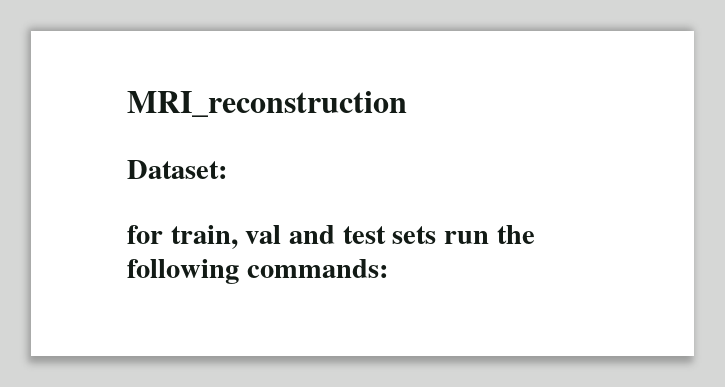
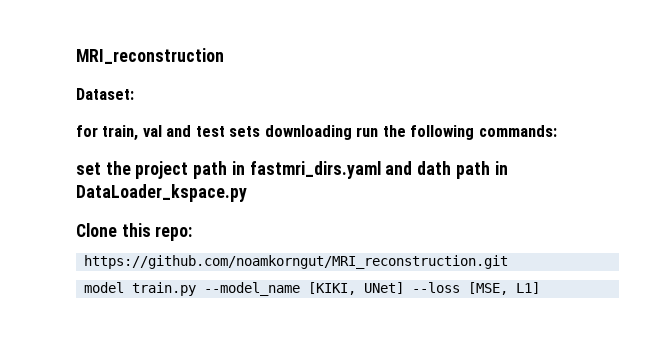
- for train, val and test sets run the following commands:
+ for train, val and test sets downloading run the following commands:
+ set the project path in fastmri_dirs.yaml and dath path in DataLoader_kspace.py
+ Clone this repo:
+ https://github.com/noamkorngut/MRI_reconstruction.git
+ model train.py --model_name [KIKI, UNet] --loss [MSE, L1]

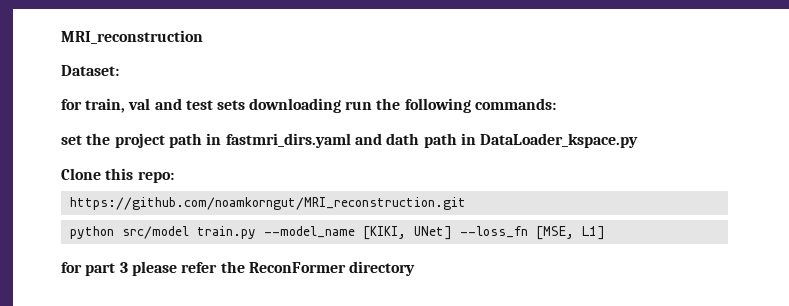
- model train.py --model_name [KIKI, UNet] --loss [MSE, L1]
+ python src/model train.py --model_name [KIKI, UNet] --loss_fn [MSE, L1]
+ for part 3 please refer the ReconFormer directory

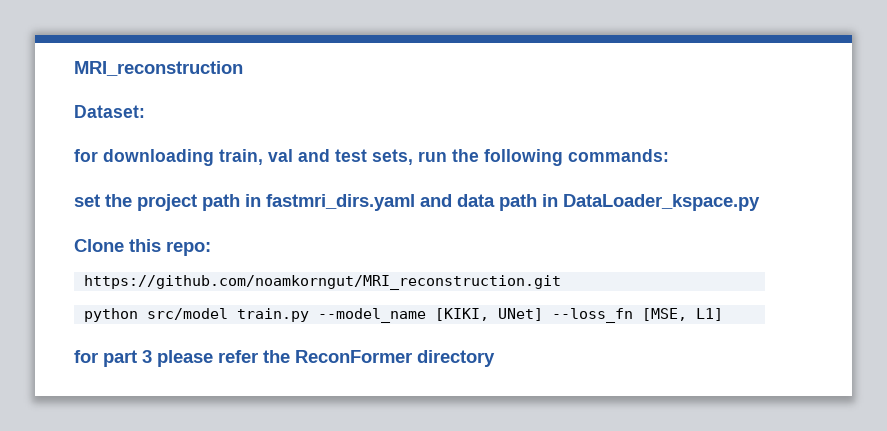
- for train, val and test sets downloading run the following commands:
+ for downloading train, val and test sets, run the following commands:
- set the project path in fastmri_dirs.yaml and dath path in DataLoader_kspace.py
+ set the project path in fastmri_dirs.yaml and data path in DataLoader_kspace.py

